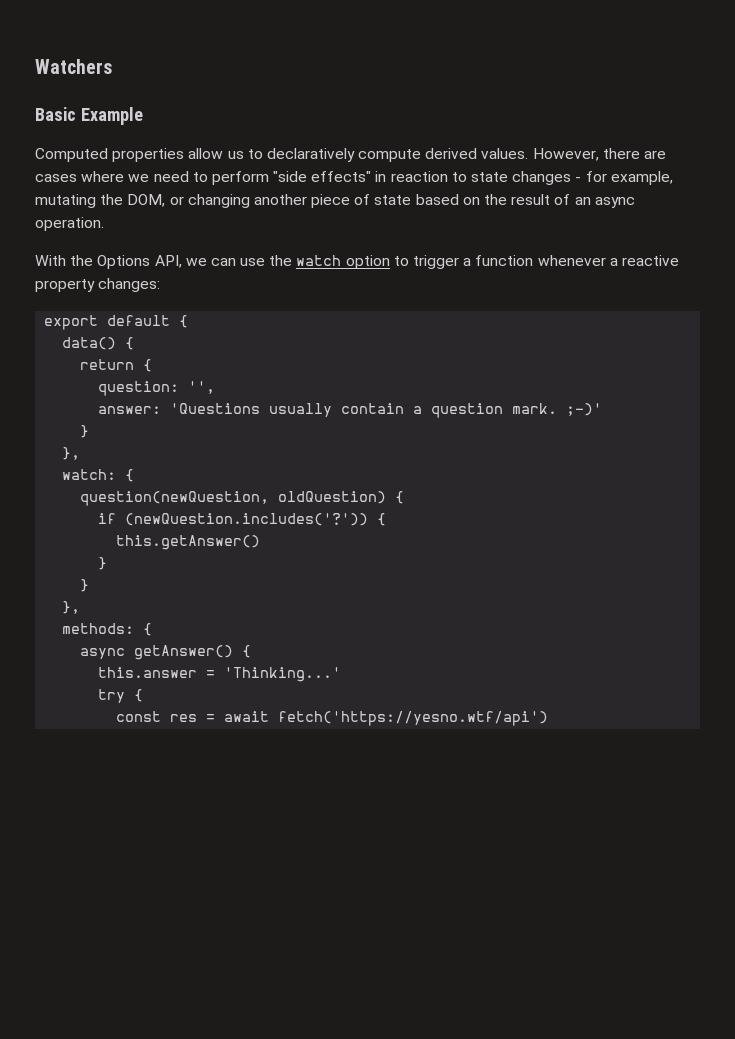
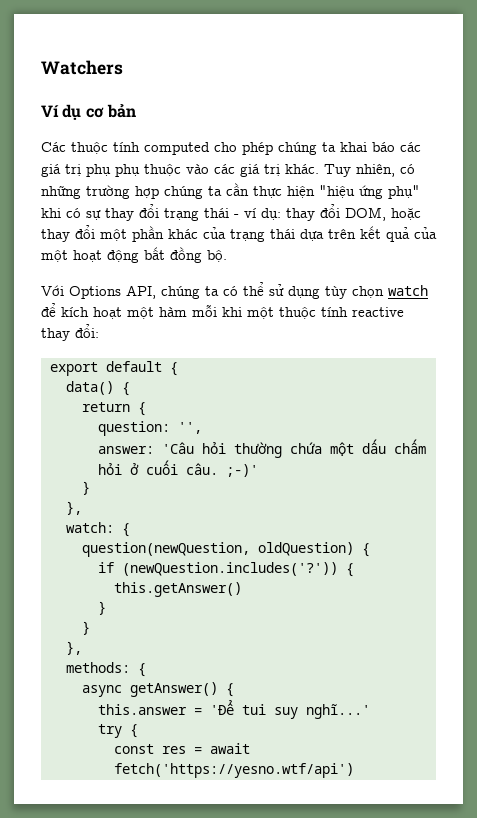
- Basic Example
- Computed properties allow us to declaratively compute derived values. However, there are cases where we need to perform "side effects" in reaction to state changes - for example, mutating the DOM, or changing another piece of state based on the result of an async operation.
- With the Options API, we can use the watch option to trigger a function whenever a reactive property changes:
+ Ví dụ cơ bản
+ Các thuộc tính computed cho phép chúng ta khai báo các giá trị phụ phụ thuộc vào các giá trị khác. Tuy nhiên, có những trường hợp chúng ta cần thực hiện "hiệu ứng phụ" khi có sự thay đổi trạng thái - ví dụ: thay đổi DOM, hoặc thay đổi một phần khác của trạng thái dựa trên kết quả của một hoạt động bất đồng bộ.
+ Với Options API, chúng ta có thể sử dụng tùy chọn watch để kích hoạt một hàm mỗi khi một thuộc tính reactive thay đổi:
- answer: 'Questions usually contain a question mark. ;-)'
+ answer: 'Câu hỏi thường chứa một dấu chấm hỏi ở cuối câu. ;-)'
- this.answer = 'Thinking...'
+ this.answer = 'Để tui suy nghĩ...'

